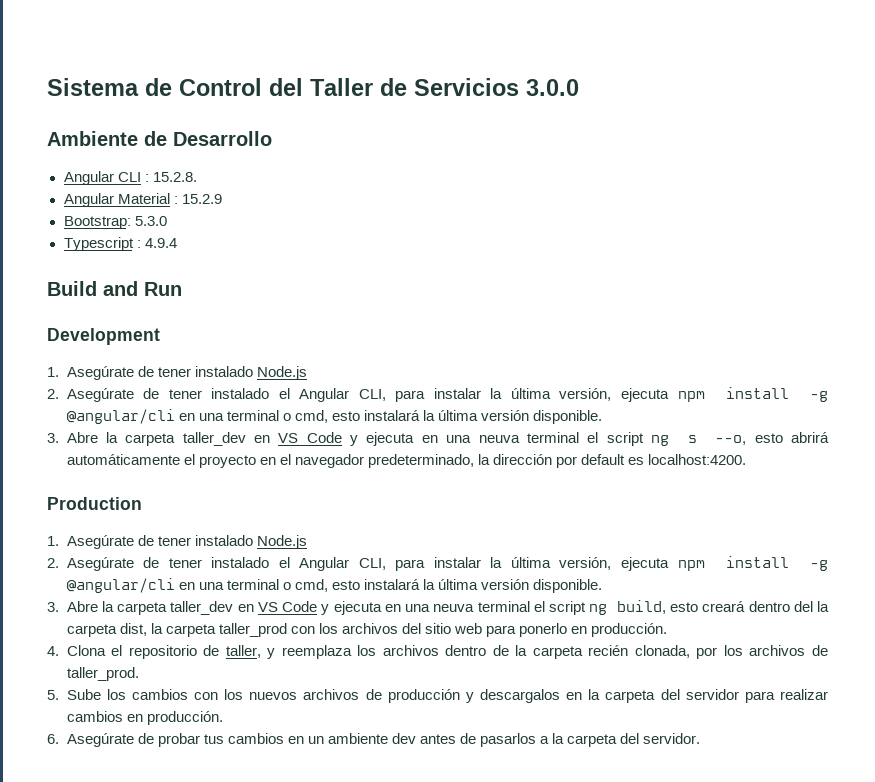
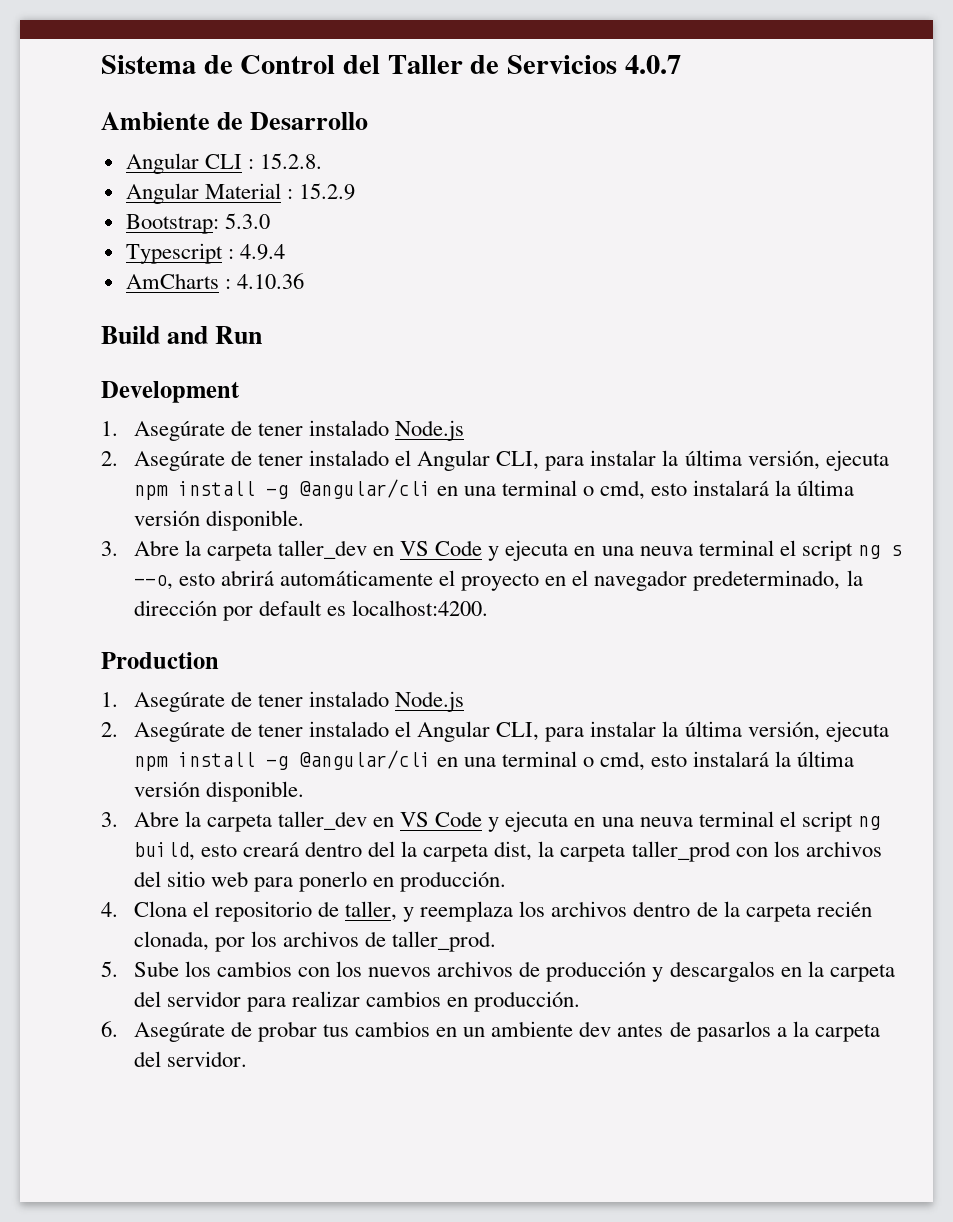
- Sistema de Control del Taller de Servicios 3.0.0
+ Sistema de Control del Taller de Servicios 4.0.7
+ AmCharts : 4.10.36

